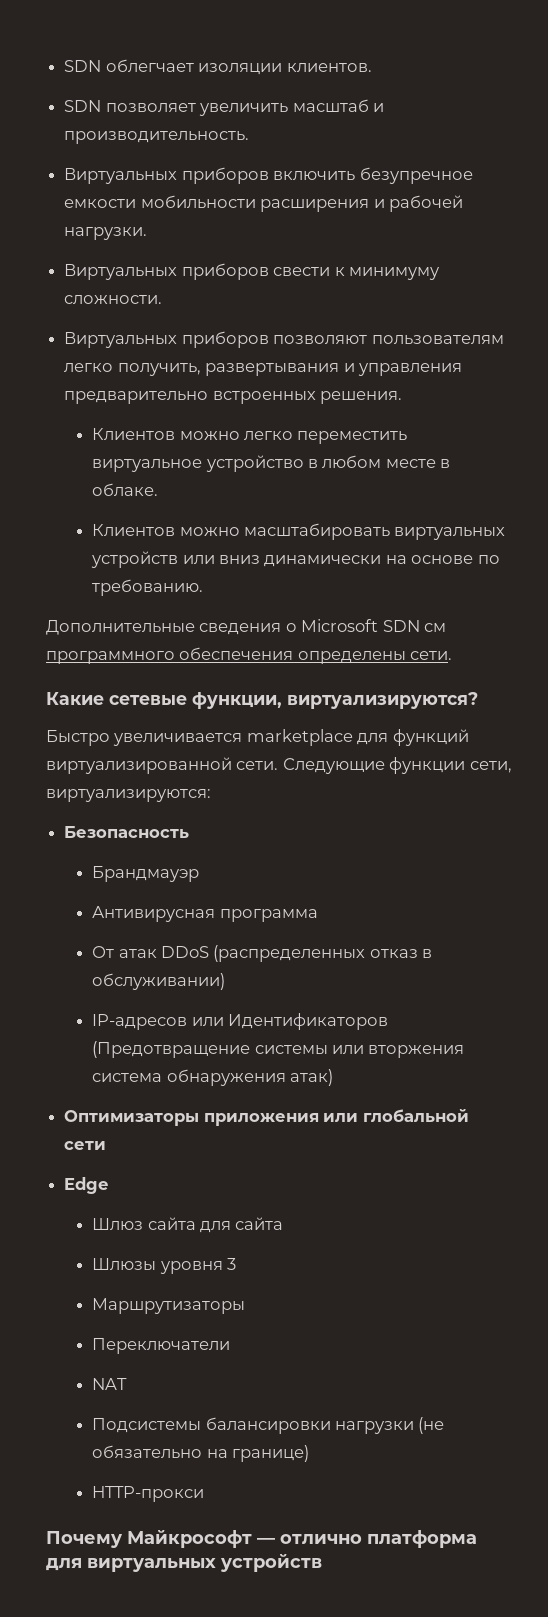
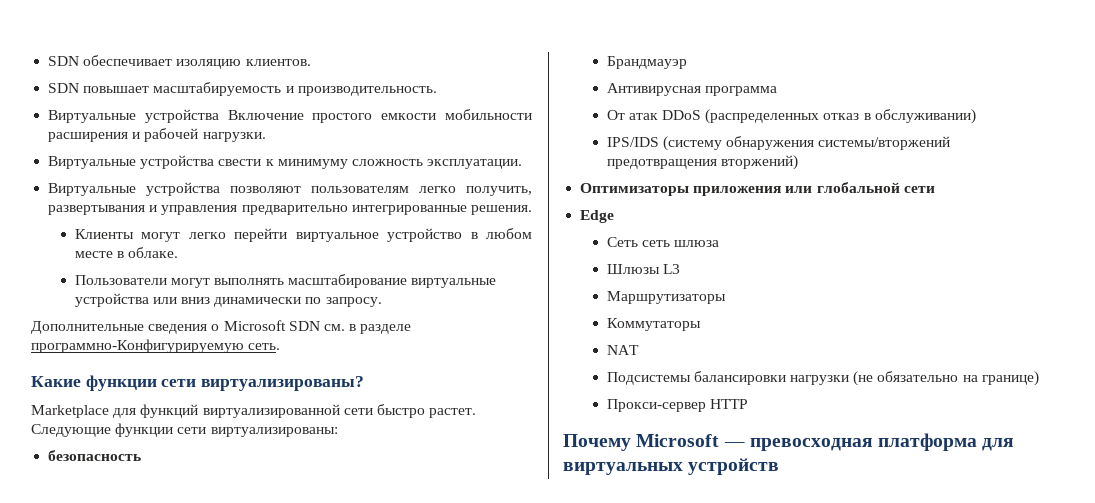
- SDN облегчает изоляции клиентов.
+ SDN обеспечивает изоляцию клиентов.
- SDN позволяет увеличить масштаб и производительность.
+ SDN повышает масштабируемость и производительность.
- Виртуальных приборов включить безупречное емкости мобильности расширения и рабочей нагрузки.
+ Виртуальные устройства Включение простого емкости мобильности расширения и рабочей нагрузки.
- Виртуальных приборов свести к минимуму сложности.
- Виртуальных приборов позволяют пользователям легко получить, развертывания и управления предварительно встроенных решения.
+ Виртуальные устройства свести к минимуму сложность эксплуатации.
+ Виртуальные устройства позволяют пользователям легко получить, развертывания и управления предварительно интегрированные решения.
- Клиентов можно легко переместить виртуальное устройство в любом месте в облаке.
+ Клиенты могут легко перейти виртуальное устройство в любом месте в облаке.
- Клиентов можно масштабировать виртуальных устройств или вниз динамически на основе по требованию.
+ Пользователи могут выполнять масштабирование виртуальные устройства или вниз динамически по запросу.
- Дополнительные сведения о Microsoft SDN см программного обеспечения определены сети.
- Какие сетевые функции, виртуализируются?
- Быстро увеличивается marketplace для функций виртуализированной сети. Следующие функции сети, виртуализируются:
- Безопасность
+ Дополнительные сведения о Microsoft SDN см. в разделе программно-Конфигурируемую сеть.
+ Какие функции сети виртуализированы?
+ Marketplace для функций виртуализированной сети быстро растет. Следующие функции сети виртуализированы:
+ безопасность
- IP-адресов или Идентификаторов (Предотвращение системы или вторжения система обнаружения атак)
+ IPS/IDS (систему обнаружения системы/вторжений предотвращения вторжений)
- Шлюз сайта для сайта
+ Сеть сеть шлюза
- Шлюзы уровня 3
+ Шлюзы L3
- Переключатели
+ Коммутаторы
- HTTP-прокси
+ Прокси-сервер HTTP
- Почему Майкрософт — отлично платформа для виртуальных устройств
+ Почему Microsoft — превосходная платформа для виртуальных устройств

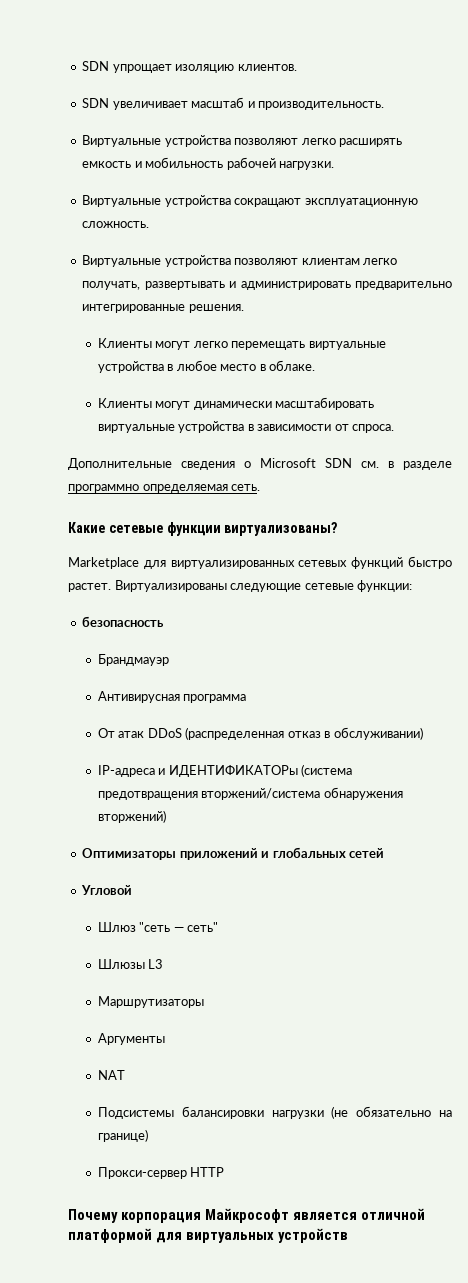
- SDN обеспечивает изоляцию клиентов.
+ SDN упрощает изоляцию клиентов.
- SDN повышает масштабируемость и производительность.
+ SDN увеличивает масштаб и производительность.
- Виртуальные устройства Включение простого емкости мобильности расширения и рабочей нагрузки.
- Виртуальные устройства свести к минимуму сложность эксплуатации.
- Виртуальные устройства позволяют пользователям легко получить, развертывания и управления предварительно интегрированные решения.
+ Виртуальные устройства позволяют легко расширять емкость и мобильность рабочей нагрузки.
+ Виртуальные устройства сокращают эксплуатационную сложность.
+ Виртуальные устройства позволяют клиентам легко получать, развертывать и администрировать предварительно интегрированные решения.
- Клиенты могут легко перейти виртуальное устройство в любом месте в облаке.
- Пользователи могут выполнять масштабирование виртуальные устройства или вниз динамически по запросу.
+ Клиенты могут легко перемещать виртуальные устройства в любое место в облаке.
+ Клиенты могут динамически масштабировать виртуальные устройства в зависимости от спроса.
- Дополнительные сведения о Microsoft SDN см. в разделе программно-Конфигурируемую сеть.
+ Дополнительные сведения о Microsoft SDN см. в разделе программно определяемая сеть.
- Какие функции сети виртуализированы?
+ Какие сетевые функции виртуализованы?
- Marketplace для функций виртуализированной сети быстро растет. Следующие функции сети виртуализированы:
+ Marketplace для виртуализированных сетевых функций быстро растет. Виртуализированы следующие сетевые функции:
- От атак DDoS (распределенных отказ в обслуживании)
+ От атак DDoS (распределенная отказ в обслуживании)
- IPS/IDS (систему обнаружения системы/вторжений предотвращения вторжений)
- Оптимизаторы приложения или глобальной сети
- Edge
- Сеть сеть шлюза
+ IP-адреса и ИДЕНТИФИКАТОРы (система предотвращения вторжений/система обнаружения вторжений)
+ Оптимизаторы приложений и глобальных сетей
+ Угловой
+ Шлюз "сеть — сеть"
- Коммутаторы
+ Аргументы
- Почему Microsoft — превосходная платформа для виртуальных устройств
+ Почему корпорация Майкрософт является отличной платформой для виртуальных устройств

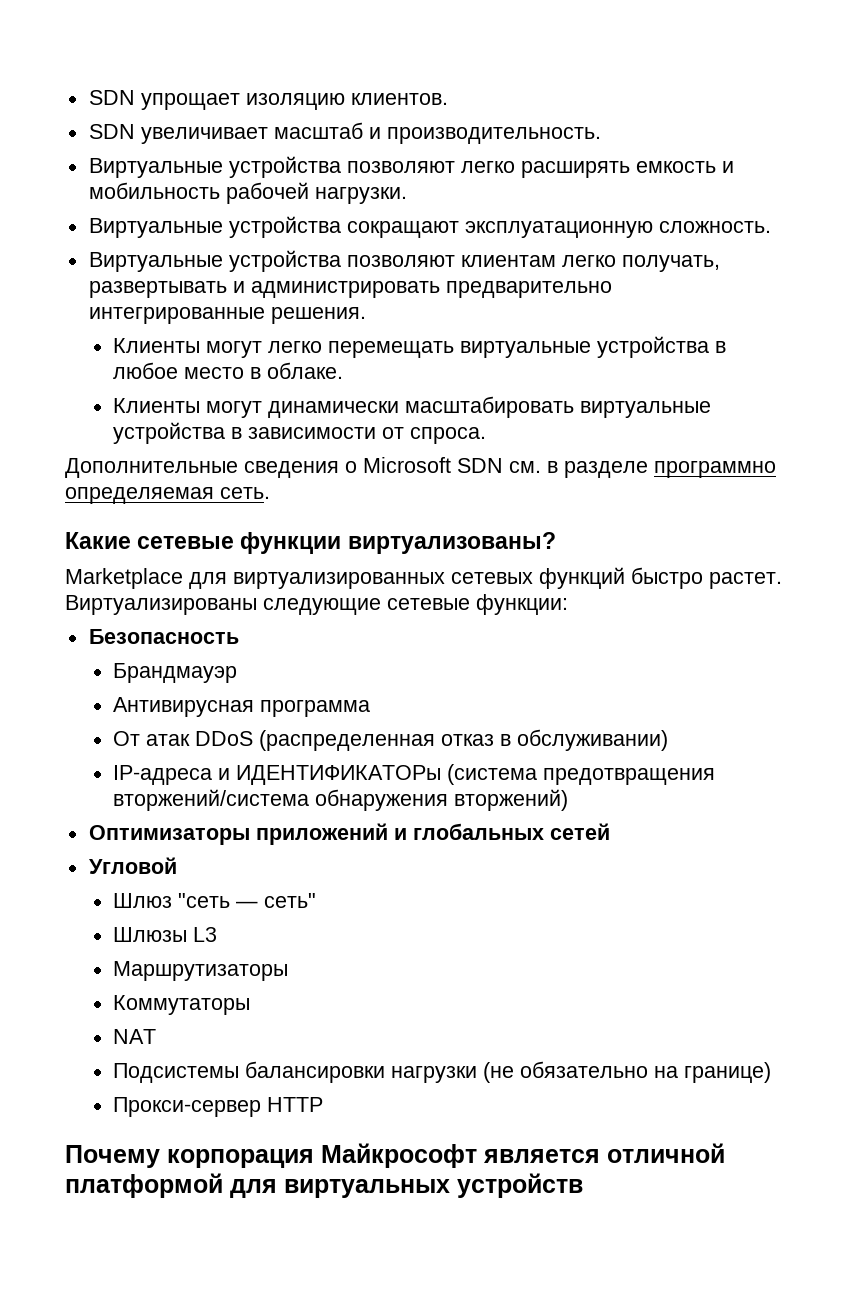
- безопасность
+ Безопасность
- Аргументы
+ Коммутаторы

